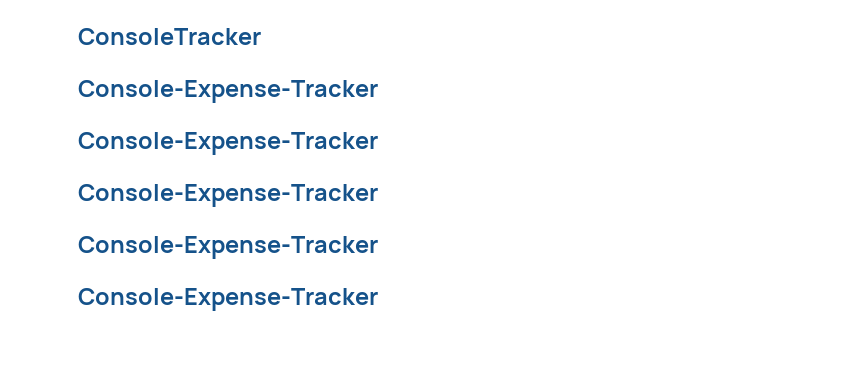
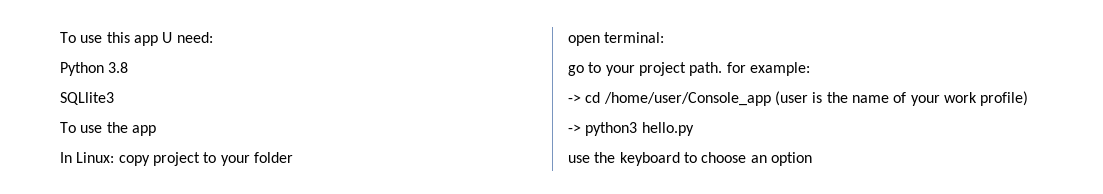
- ConsoleTracker
- Console-Expense-Tracker
- Console-Expense-Tracker
- Console-Expense-Tracker
- Console-Expense-Tracker
- Console-Expense-Tracker
+ To use this app U need:
+ Python 3.8
+ SQLlite3
+ To use the app
+ In Linux: copy project to your folder
+ open terminal:
+ go to your project path. for example:
+ -> cd /home/user/Console_app (user is the name of your work profile)
+ -> python3 hello.py
+ use the keyboard to choose an option

